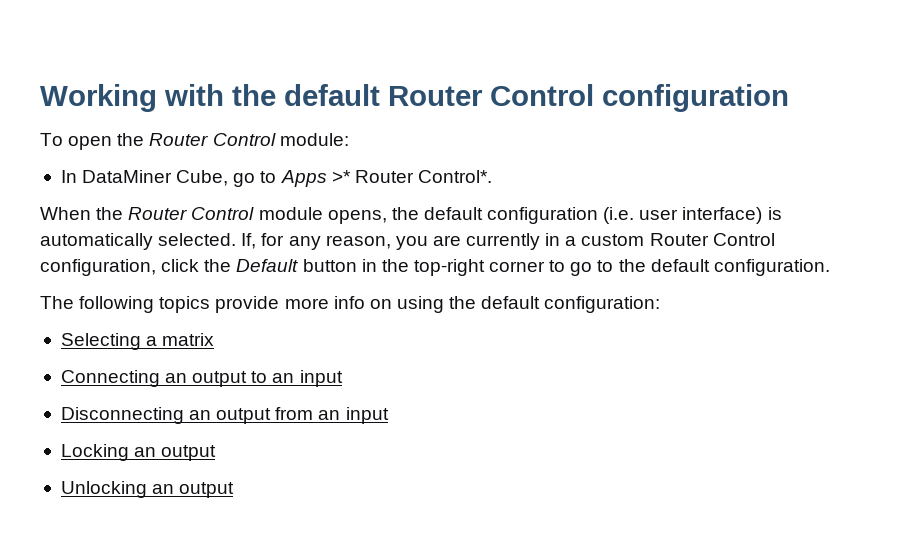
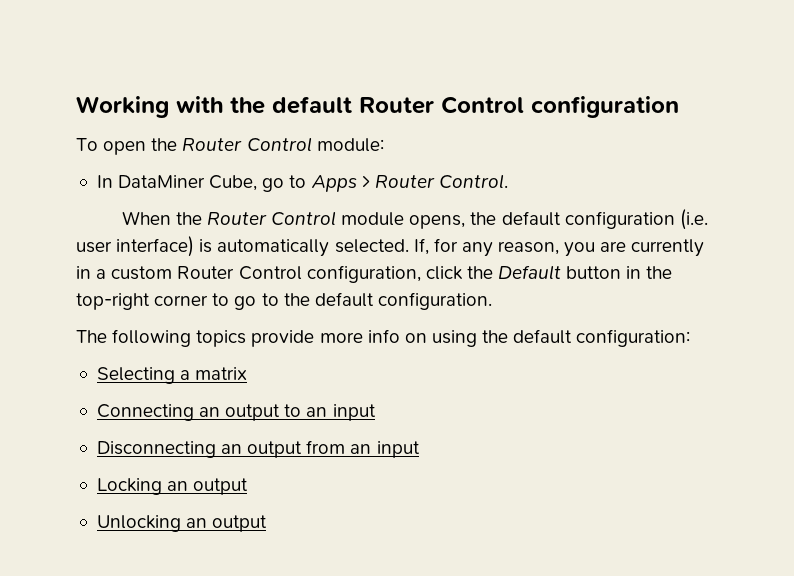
- In DataMiner Cube, go to Apps >* Router Control*.
+ In DataMiner Cube, go to Apps > Router Control.

